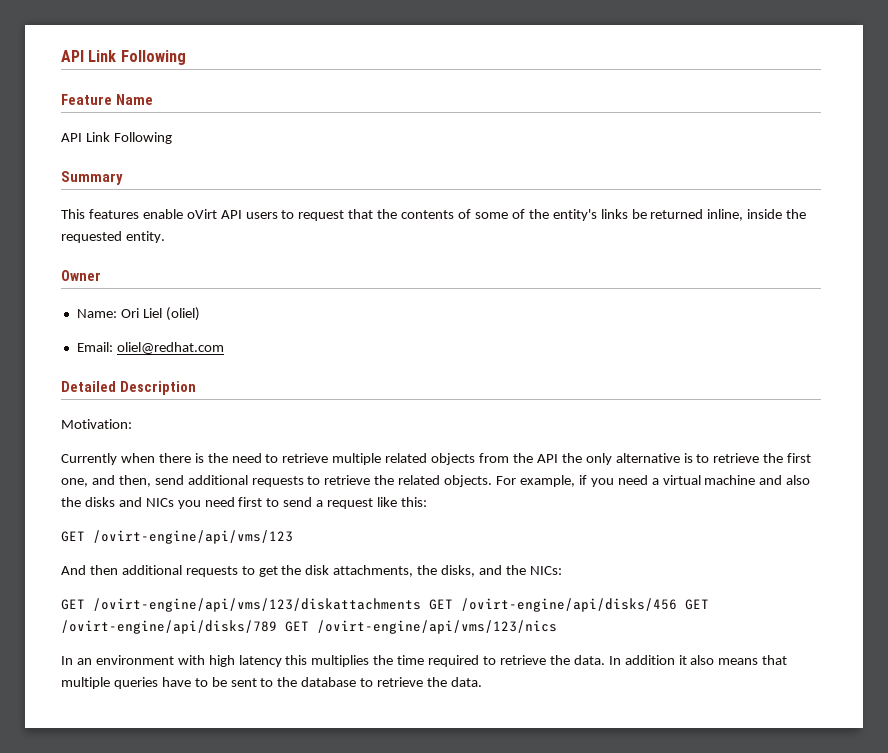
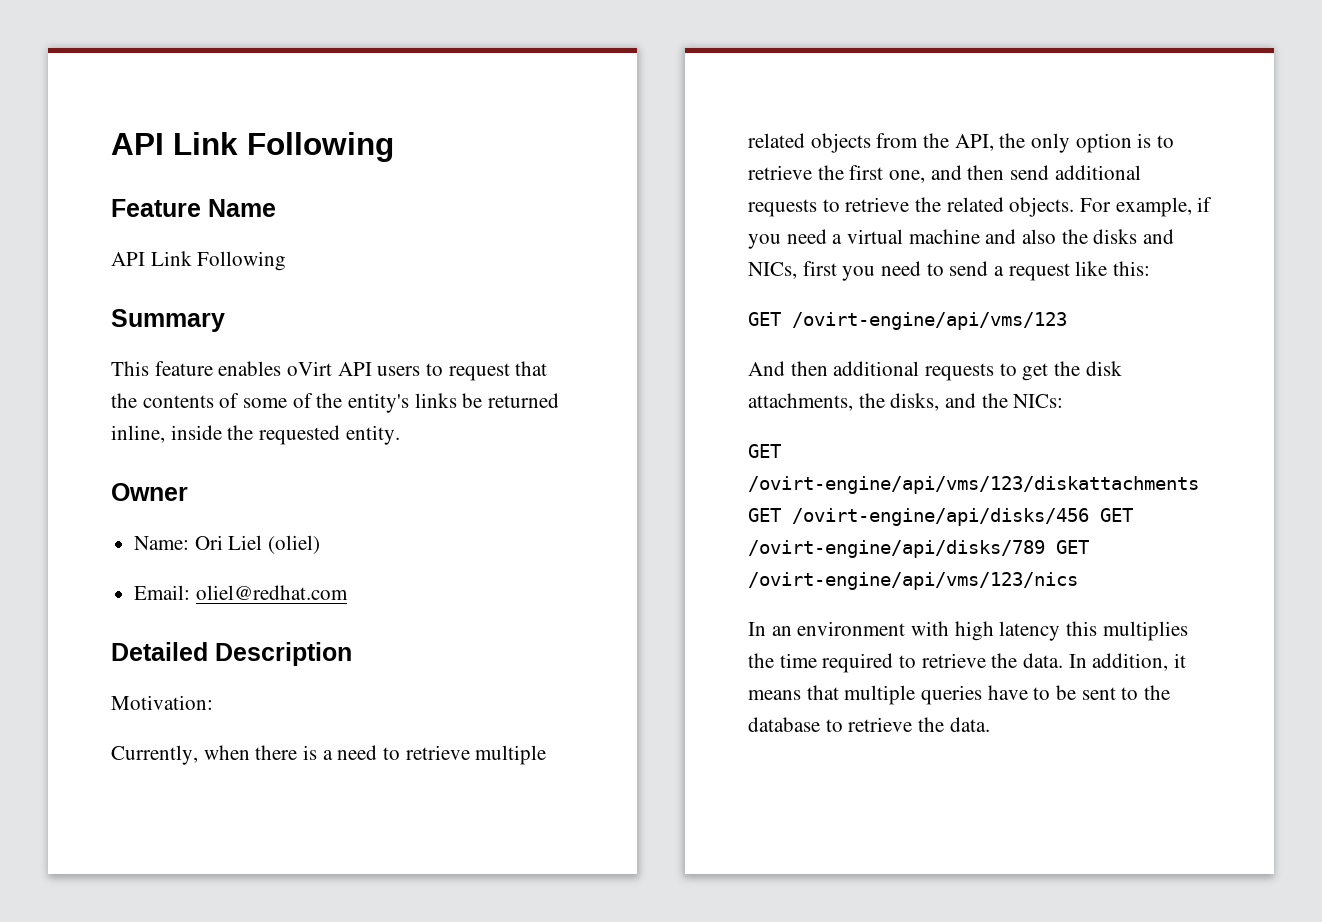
- This features enable oVirt API users to request that the contents of some of the entity's links be returned inline, inside the requested entity.
+ This feature enables oVirt API users to request that the contents of some of the entity's links be returned inline, inside the requested entity.
- Currently when there is the need to retrieve multiple related objects from the API the only alternative is to retrieve the first one, and then, send additional requests to retrieve the related objects.
+ Currently, when there is a need to retrieve multiple related objects from the API, the only option is to retrieve the first one, and then send additional requests to retrieve the related objects.
- For example, if you need a virtual machine and also the disks and NICs you need first to send a request like this:
+ For example, if you need a virtual machine and also the disks and NICs, first you need to send a request like this:
- In addition it also means that multiple queries have to be sent to the database to retrieve the data.
+ In addition, it means that multiple queries have to be sent to the database to retrieve the data.

